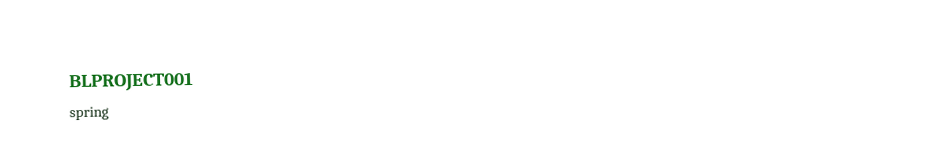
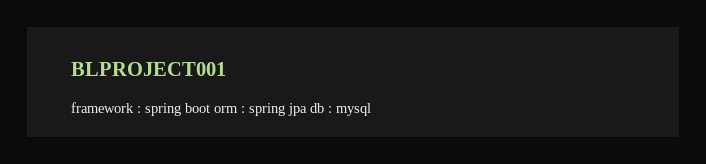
- spring
+ framework : spring boot orm : spring jpa db : mysql

